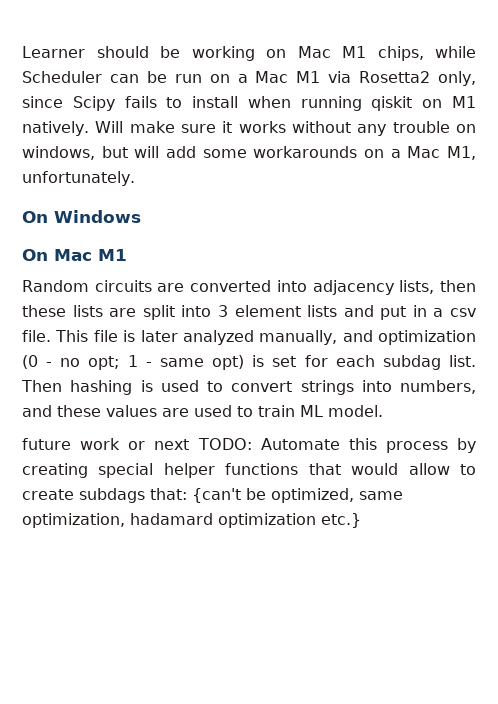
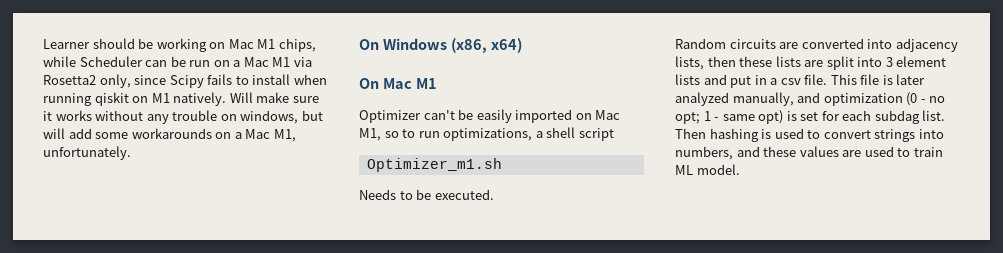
- On Windows
+ On Windows (x86, x64)
+ Optimizer can't be easily imported on Mac M1, so to run optimizations, a shell script
+ Optimizer_m1.sh
+ Needs to be executed.
- future work or next TODO: Automate this process by creating special helper functions that would allow to create subdags that: {can't be optimized, same optimization, hadamard optimization etc.}

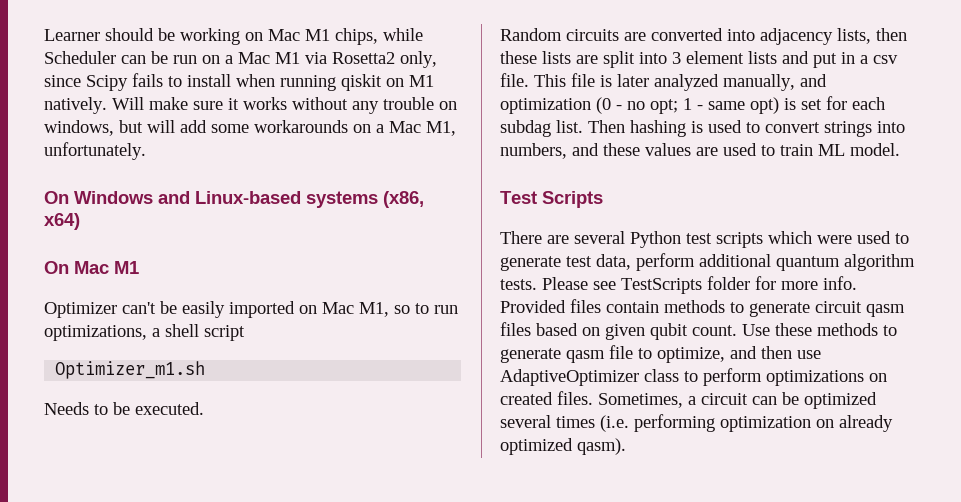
- On Windows (x86, x64)
+ On Windows and Linux-based systems (x86, x64)
+ Test Scripts
+ There are several Python test scripts which were used to generate test data, perform additional quantum algorithm tests. Please see TestScripts folder for more info. Provided files contain methods to generate circuit qasm files based on given qubit count. Use these methods to generate qasm file to optimize, and then use AdaptiveOptimizer class to perform optimizations on created files. Sometimes, a circuit can be optimized several times (i.e. performing optimization on already optimized qasm).

